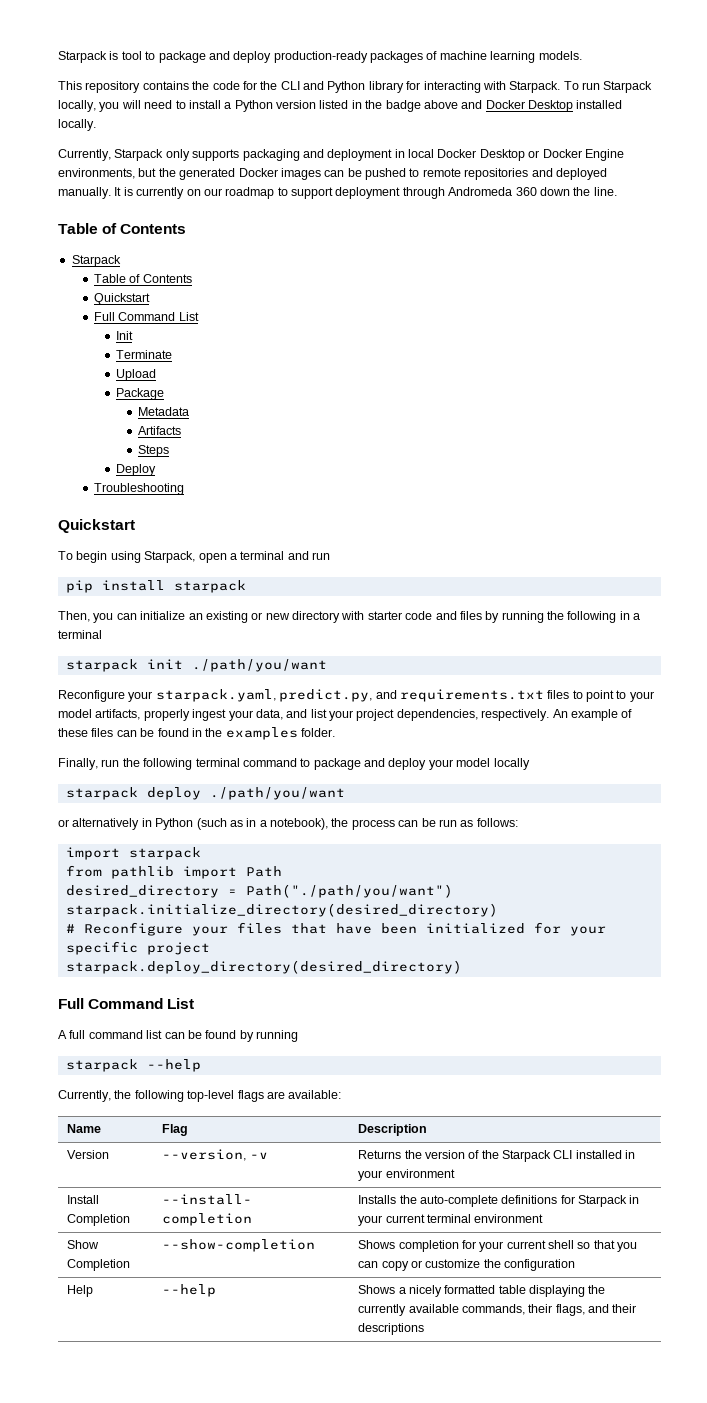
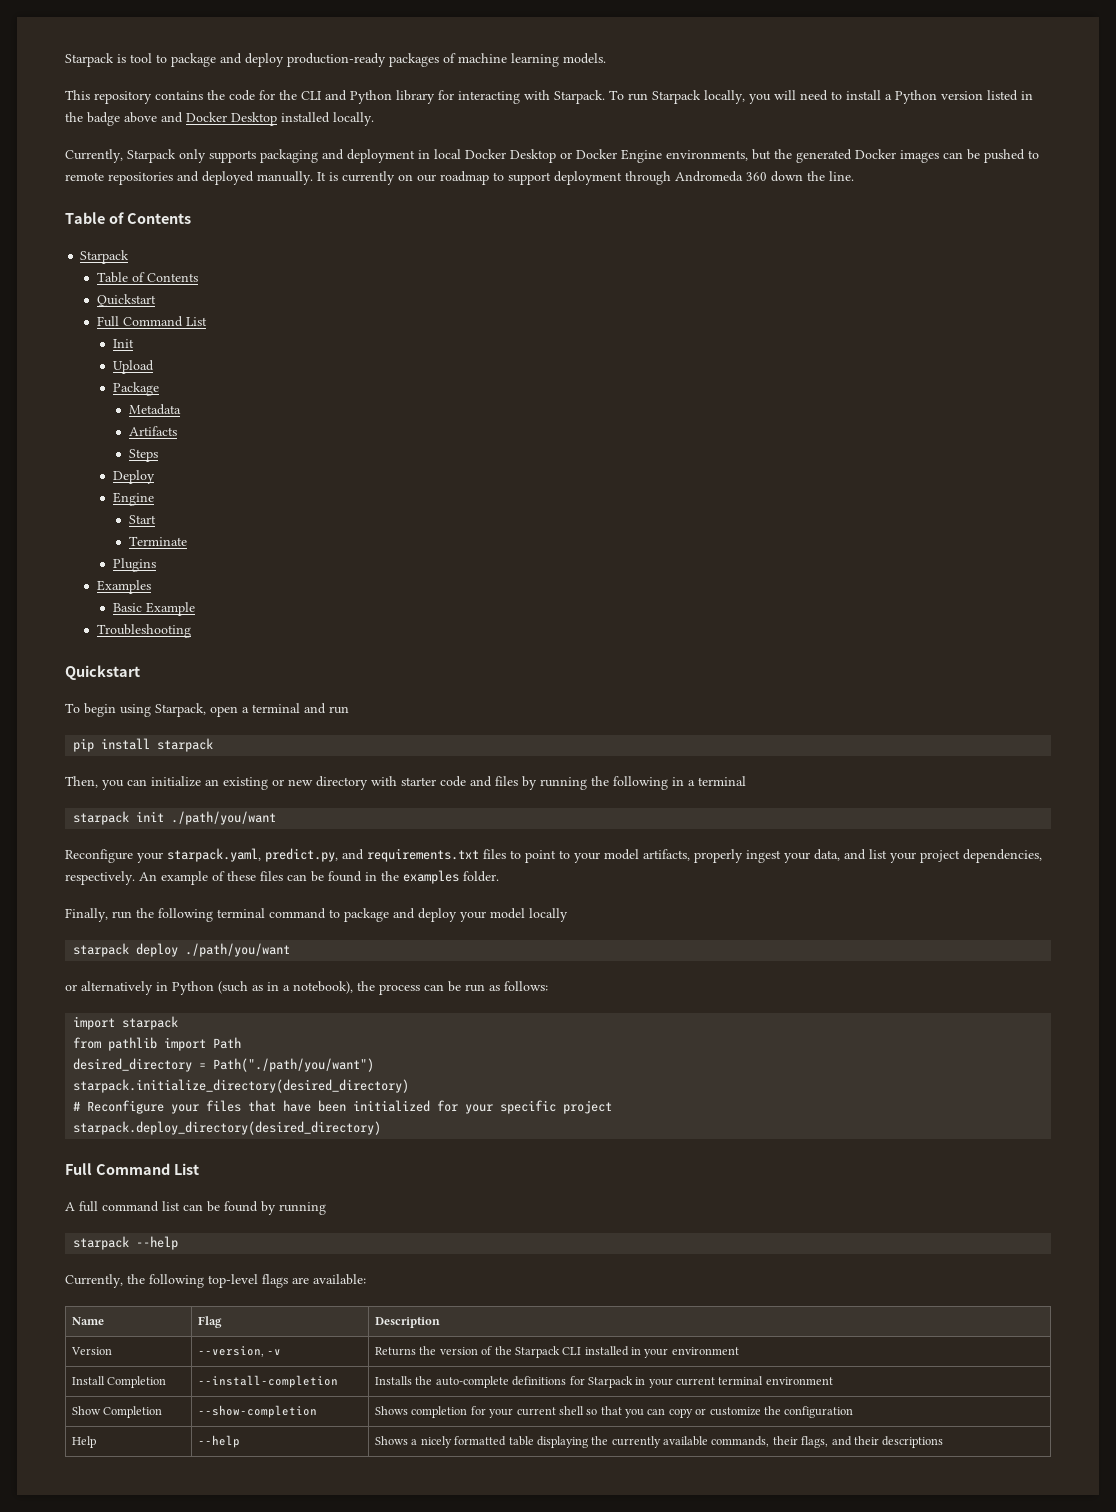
- Terminate
  Deploy
+ Engine
+ Start
+ Terminate
+ Plugins
+ Examples
+ Basic Example

